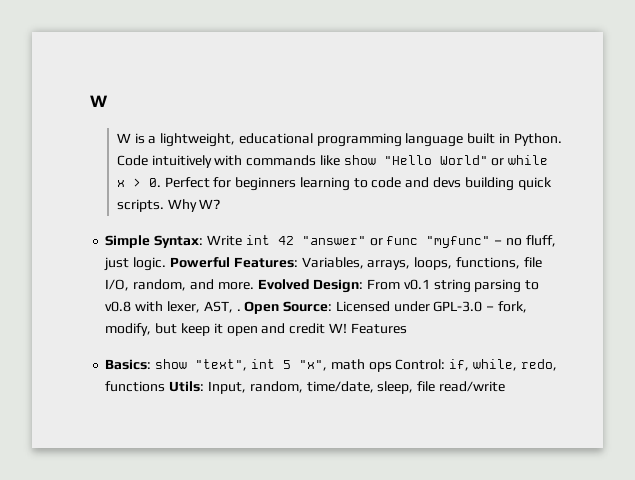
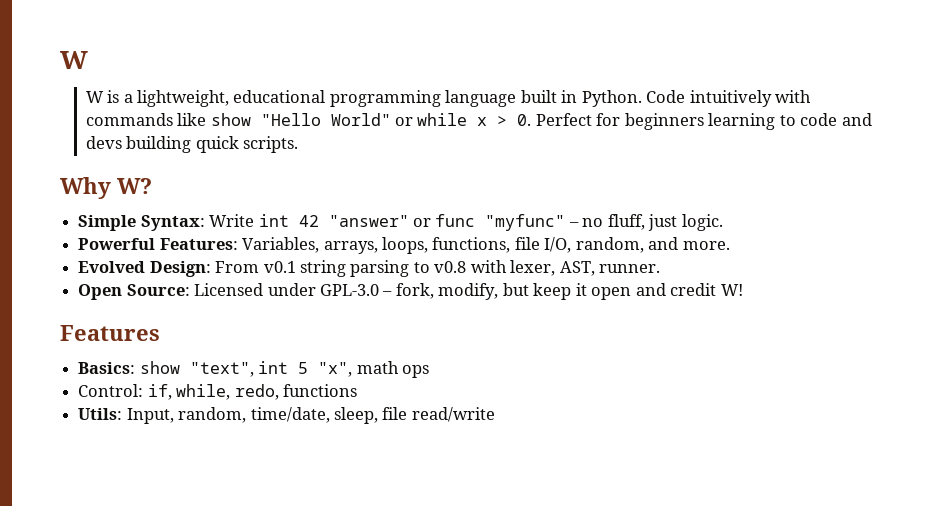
- Code intuitively with commands like show "Hello World" or while x > 0. Perfect for beginners learning to code and devs building quick scripts. Why W?
+ Code intuitively with commands like show "Hello World" or while x > 0. Perfect for beginners learning to code and devs building quick scripts.
+ Why W?
- Simple Syntax: Write int 42 "answer" or func "myfunc" – no fluff, just logic. Powerful Features: Variables, arrays, loops, functions, file I/O, random, and more. Evolved Design: From v0.1 string parsing to v0.8 with lexer, AST, . Open Source: Licensed under GPL-3.0 – fork, modify, but keep it open and credit W! Features
+ Simple Syntax: Write int 42 "answer" or func "myfunc" – no fluff, just logic.
+ Powerful Features: Variables, arrays, loops, functions, file I/O, random, and more.
+ Evolved Design: From v0.1 string parsing to v0.8 with lexer, AST, runner.
+ Open Source: Licensed under GPL-3.0 – fork, modify, but keep it open and credit W!
+ Features
- Basics: show "text", int 5 "x", math ops Control: if, while, redo, functions Utils: Input, random, time/date, sleep, file read/write
+ Basics: show "text", int 5 "x", math ops
+ Control: if, while, redo, functions
+ Utils: Input, random, time/date, sleep, file read/write

